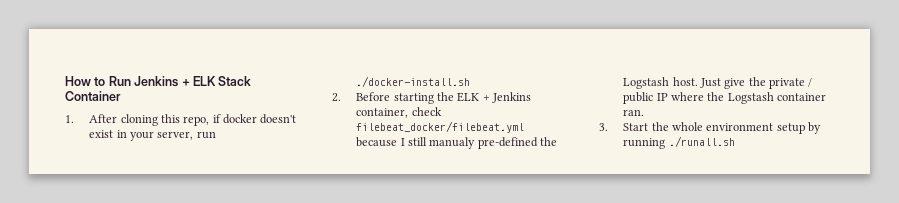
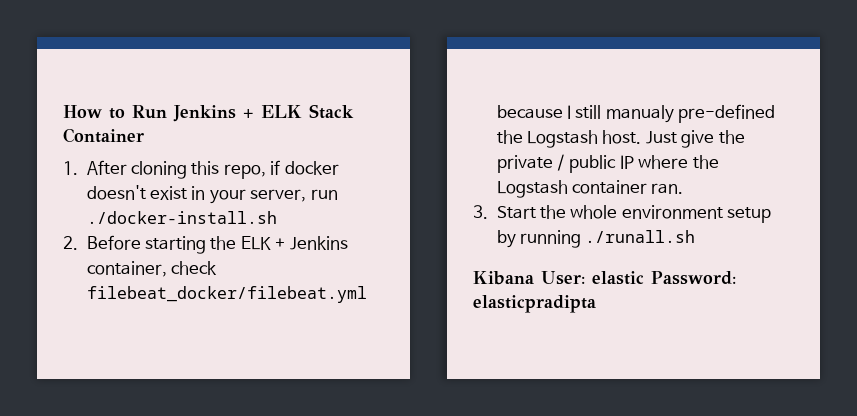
+ Kibana User: elastic Password: elasticpradipta

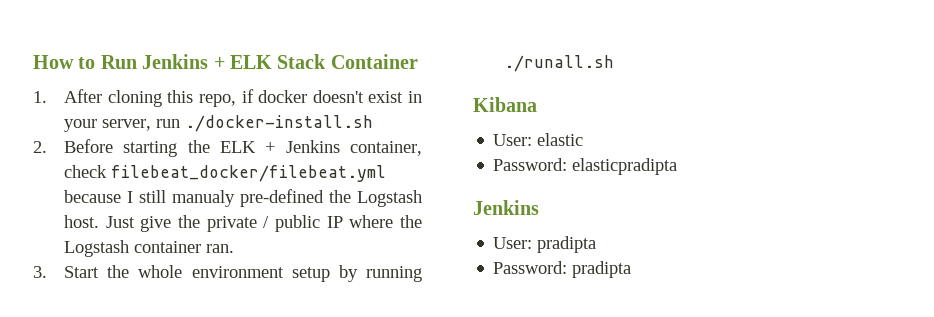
- Kibana User: elastic Password: elasticpradipta
+ Kibana
+ User: elastic
+ Password: elasticpradipta
+ Jenkins
+ User: pradipta
+ Password: pradipta

